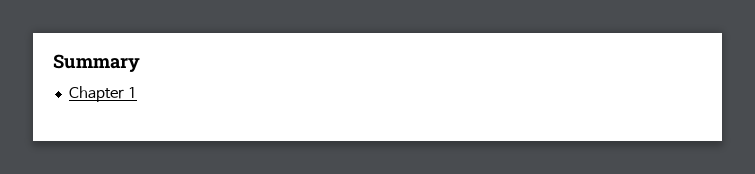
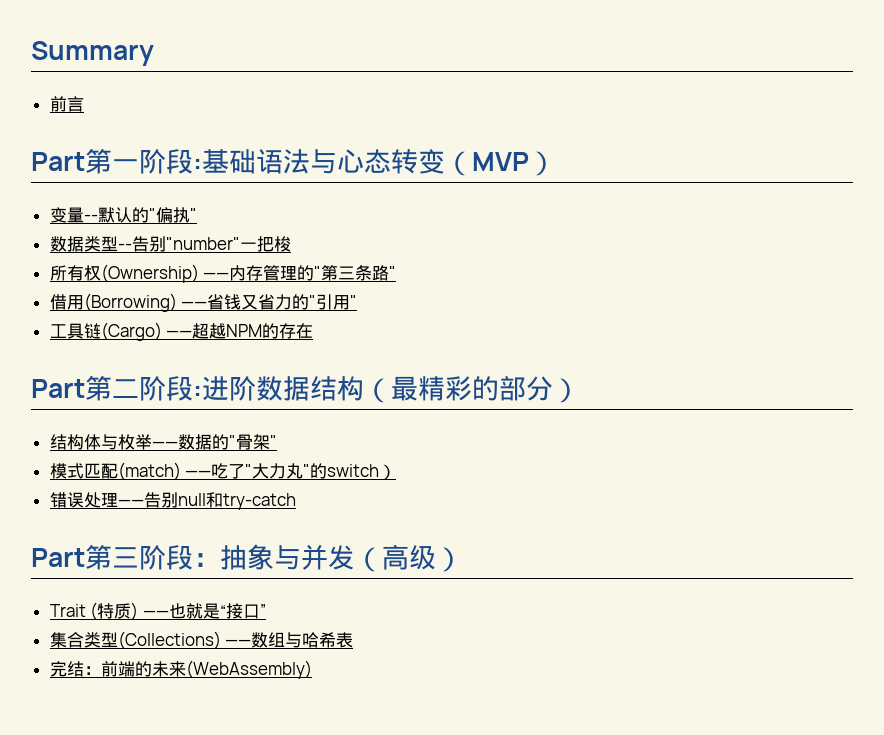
- Chapter 1
+ 前言
+ Part第一阶段:基础语法与心态转变（MVP）
+ 变量--默认的"偏执"
+ 数据类型--告别"number"一把梭
+ 所有权(Ownership) ——内存管理的"第三条路"
+ 借用(Borrowing) ——省钱又省力的"引用"
+ 工具链(Cargo) ——超越NPM的存在
+ Part第二阶段:进阶数据结构（最精彩的部分）
+ 结构体与枚举——数据的"骨架"
+ 模式匹配(match) ——吃了"大力丸"的switch）
+ 错误处理——告别null和try-catch
+ Part第三阶段：抽象与并发（高级）
+ Trait (特质) ——也就是“接口”
+ 集合类型(Collections) ——数组与哈希表
+ 完结：前端的未来(WebAssembly)

